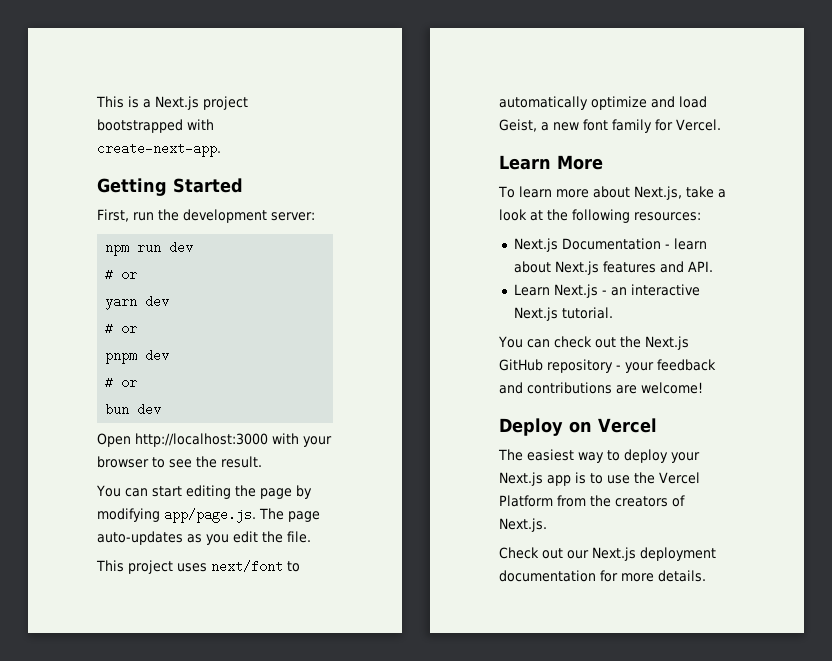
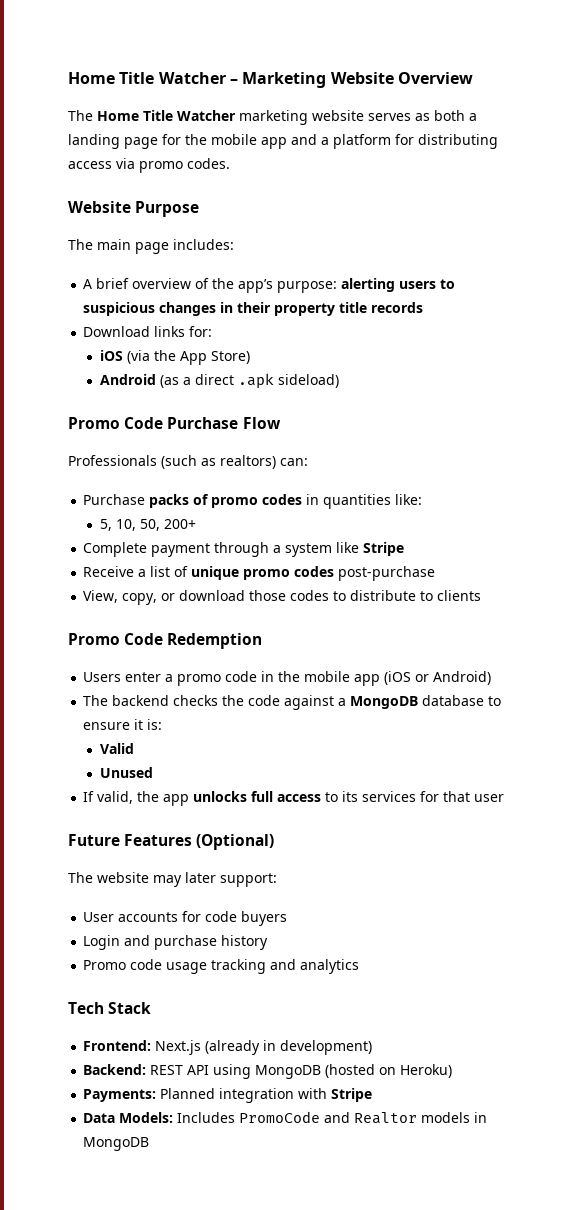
- This is a Next.js project bootstrapped with create-next-app.
- Getting Started
- First, run the development server:
- npm run dev
- # or
- yarn dev
- # or
- pnpm dev
- # or
- bun dev
- Open http://localhost:3000 with your browser to see the result.
- You can start editing the page by modifying app/page.js. The page auto-updates as you edit the file.
- This project uses next/font to automatically optimize and load Geist, a new font family for Vercel.
- Learn More
- To learn more about Next.js, take a look at the following resources:
- Next.js Documentation - learn about Next.js features and API.
- Learn Next.js - an interactive Next.js tutorial.
- You can check out the Next.js GitHub repository - your feedback and contributions are welcome!
- Deploy on Vercel
- The easiest way to deploy your Next.js app is to use the Vercel Platform from the creators of Next.js.
- Check out our Next.js deployment documentation for more details.
+ Home Title Watcher – Marketing Website Overview
+ The Home Title Watcher marketing website serves as both a landing page for the mobile app and a platform for distributing access via promo codes.
+ Website Purpose
+ The main page includes:
+ A brief overview of the app’s purpose: alerting users to suspicious changes in their property title records
+ Download links for:
+ iOS (via the App Store)
+ Android (as a direct .apk sideload)
+ Promo Code Purchase Flow
+ Professionals (such as realtors) can:
+ Purchase packs of promo codes in quantities like:
+ 5, 10, 50, 200+
+ Complete payment through a system like Stripe
+ Receive a list of unique promo codes post-purchase
+ View, copy, or download those codes to distribute to clients
+ Promo Code Redemption
+ Users enter a promo code in the mobile app (iOS or Android)
+ The backend checks the code against a MongoDB database to ensure it is:
+ Valid
+ Unused
+ If valid, the app unlocks full access to its services for that user
+ Future Features (Optional)
+ The website may later support:
+ User accounts for code buyers
+ Login and purchase history
+ Promo code usage tracking and analytics
+ Tech Stack
+ Frontend: Next.js (already in development)
+ Backend: REST API using MongoDB (hosted on Heroku)
+ Payments: Planned integration with Stripe
+ Data Models: Includes PromoCode and Realtor models in MongoDB

